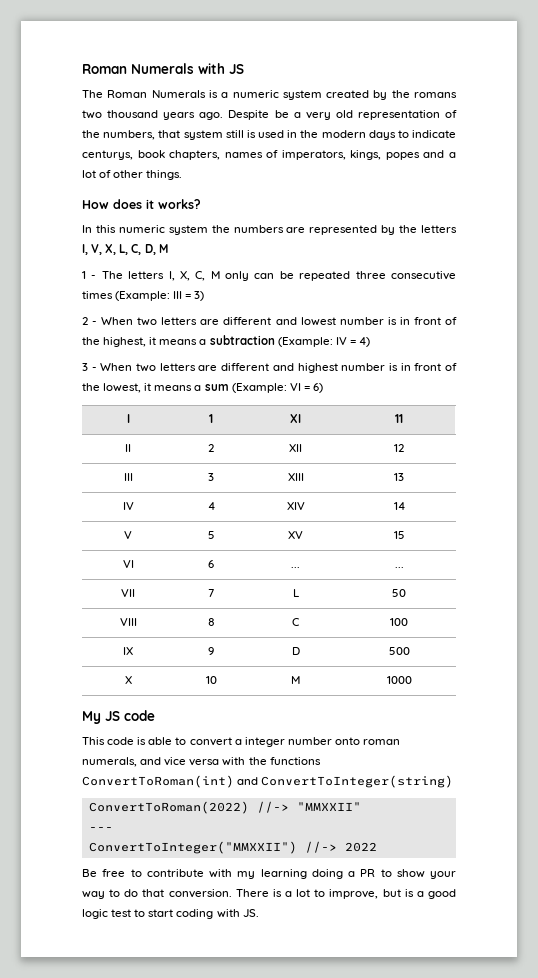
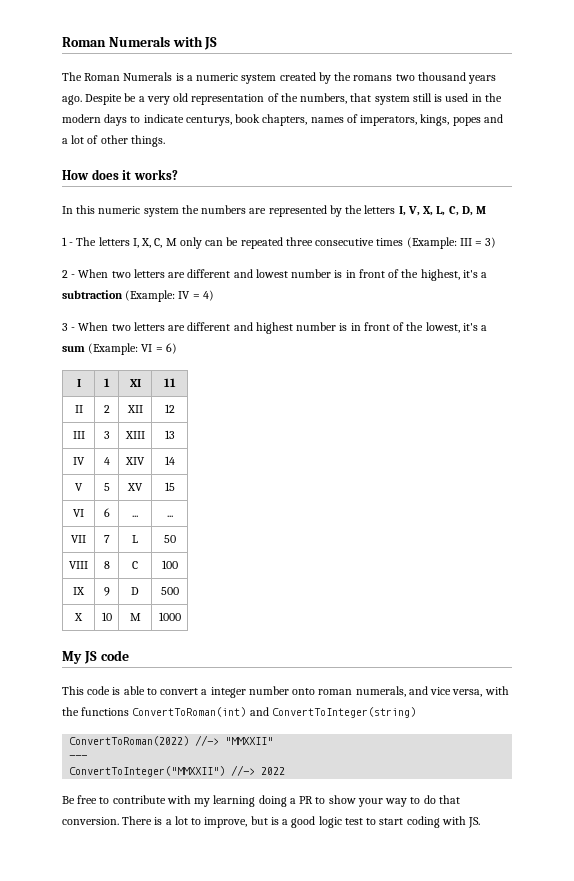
- 2 - When two letters are different and lowest number is in front of the highest, it means a subtraction (Example: IV = 4)
+ 2 - When two letters are different and lowest number is in front of the highest, it's a subtraction (Example: IV = 4)
- 3 - When two letters are different and highest number is in front of the lowest, it means a sum (Example: VI = 6)
+ 3 - When two letters are different and highest number is in front of the lowest, it's a sum (Example: VI = 6)
- This code is able to convert a integer number onto roman numerals, and vice versa with the functions ConvertToRoman(int) and ConvertToInteger(string)
+ This code is able to convert a integer number onto roman numerals, and vice versa, with the functions ConvertToRoman(int) and ConvertToInteger(string)

